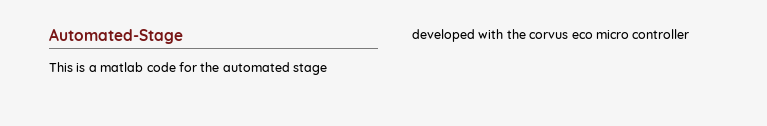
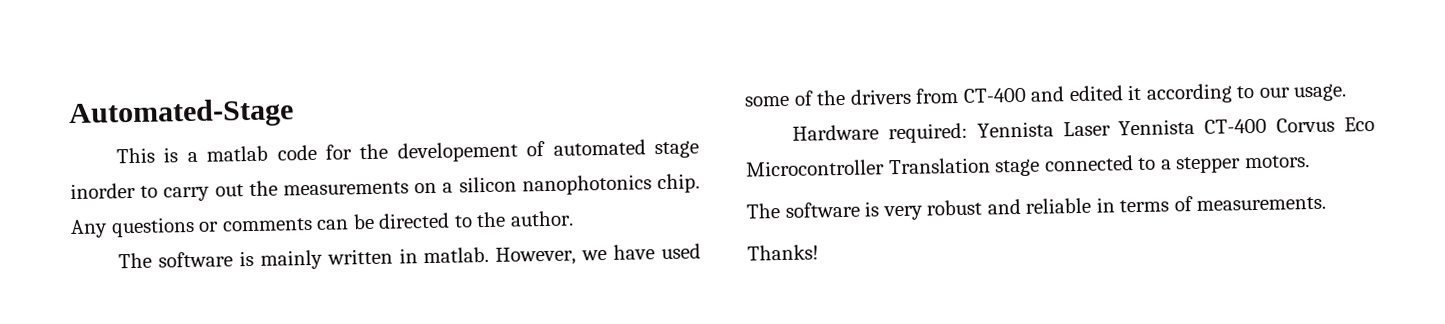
- This is a matlab code for the automated stage developed with the corvus eco micro controller
+ This is a matlab code for the developement of automated stage inorder to carry out the measurements on a silicon nanophotonics chip. Any questions or comments can be directed to the author.
+ The software is mainly written in matlab. However, we have used some of the drivers from CT-400 and edited it according to our usage.
+ Hardware required: Yennista Laser Yennista CT-400 Corvus Eco Microcontroller Translation stage connected to a stepper motors.
+ The software is very robust and reliable in terms of measurements.
+ Thanks!

